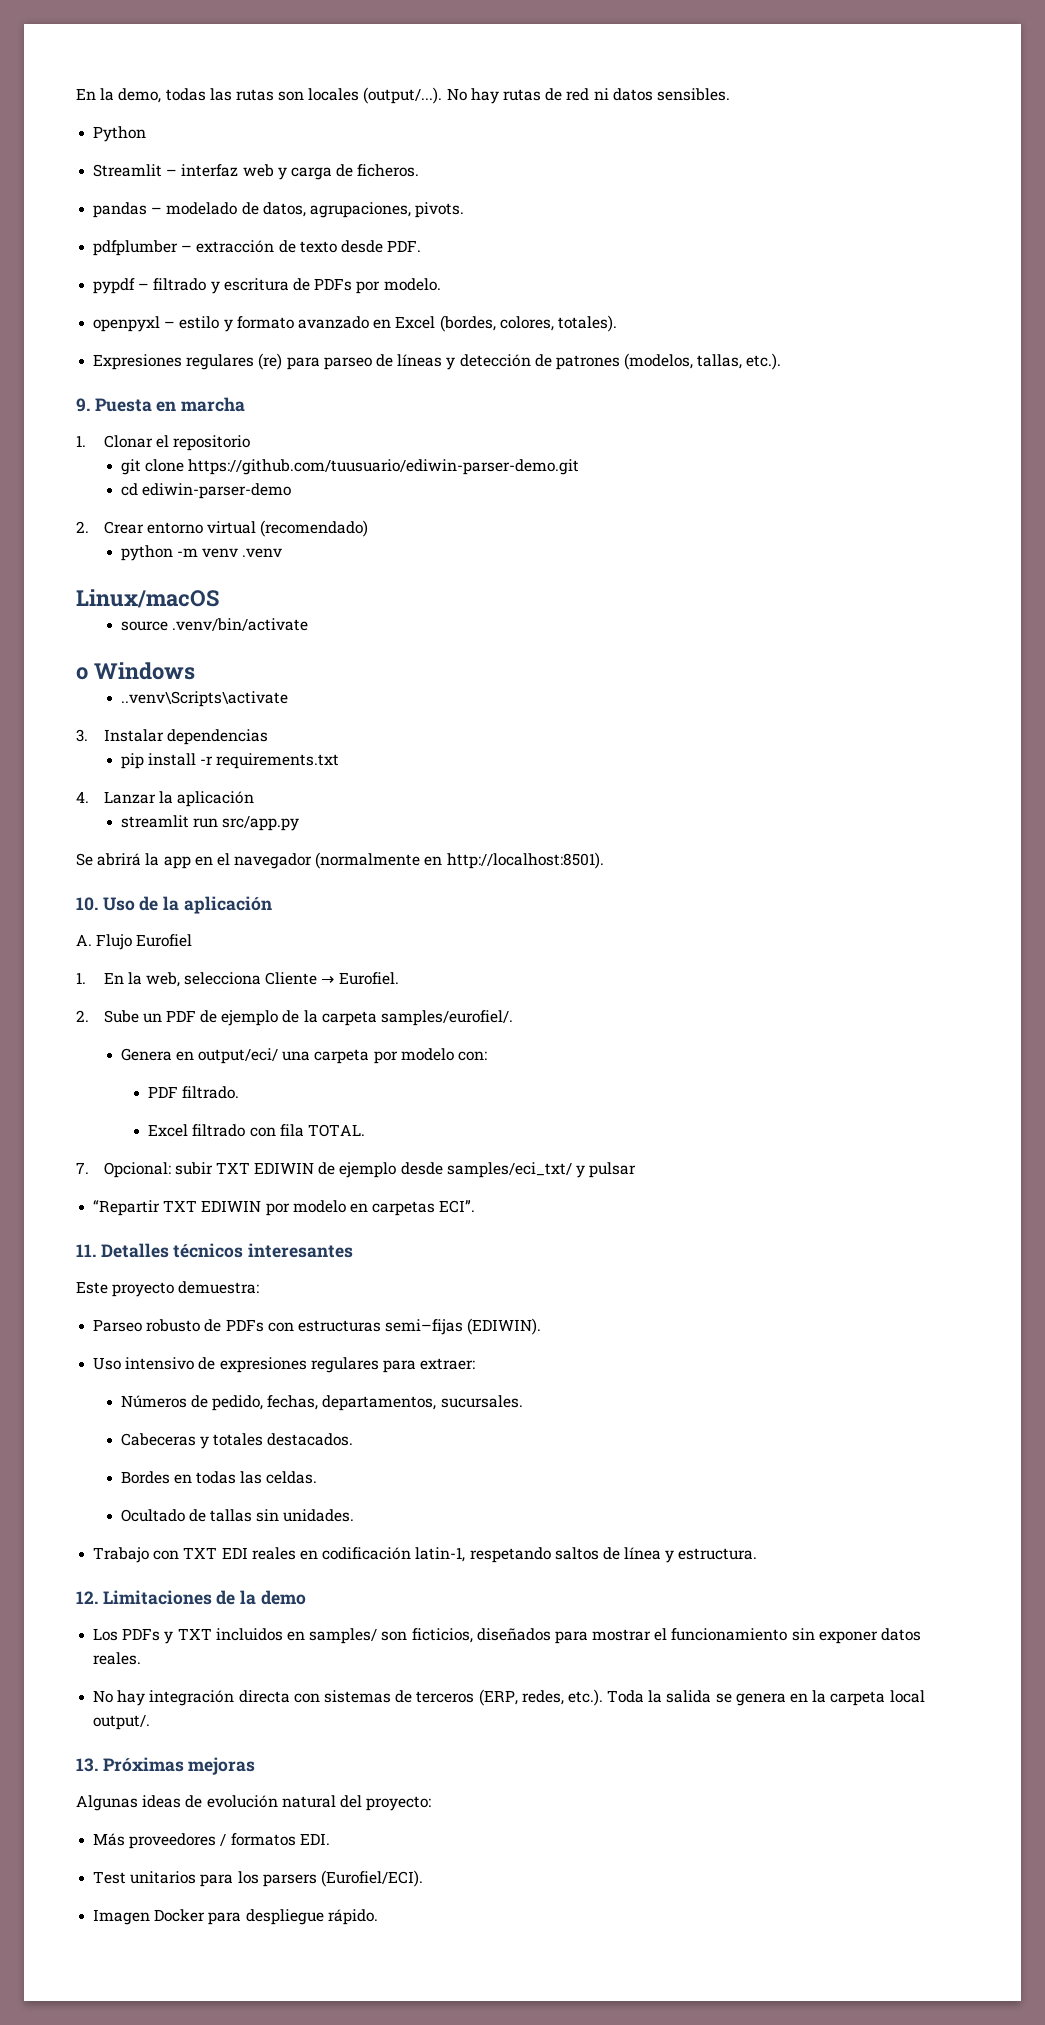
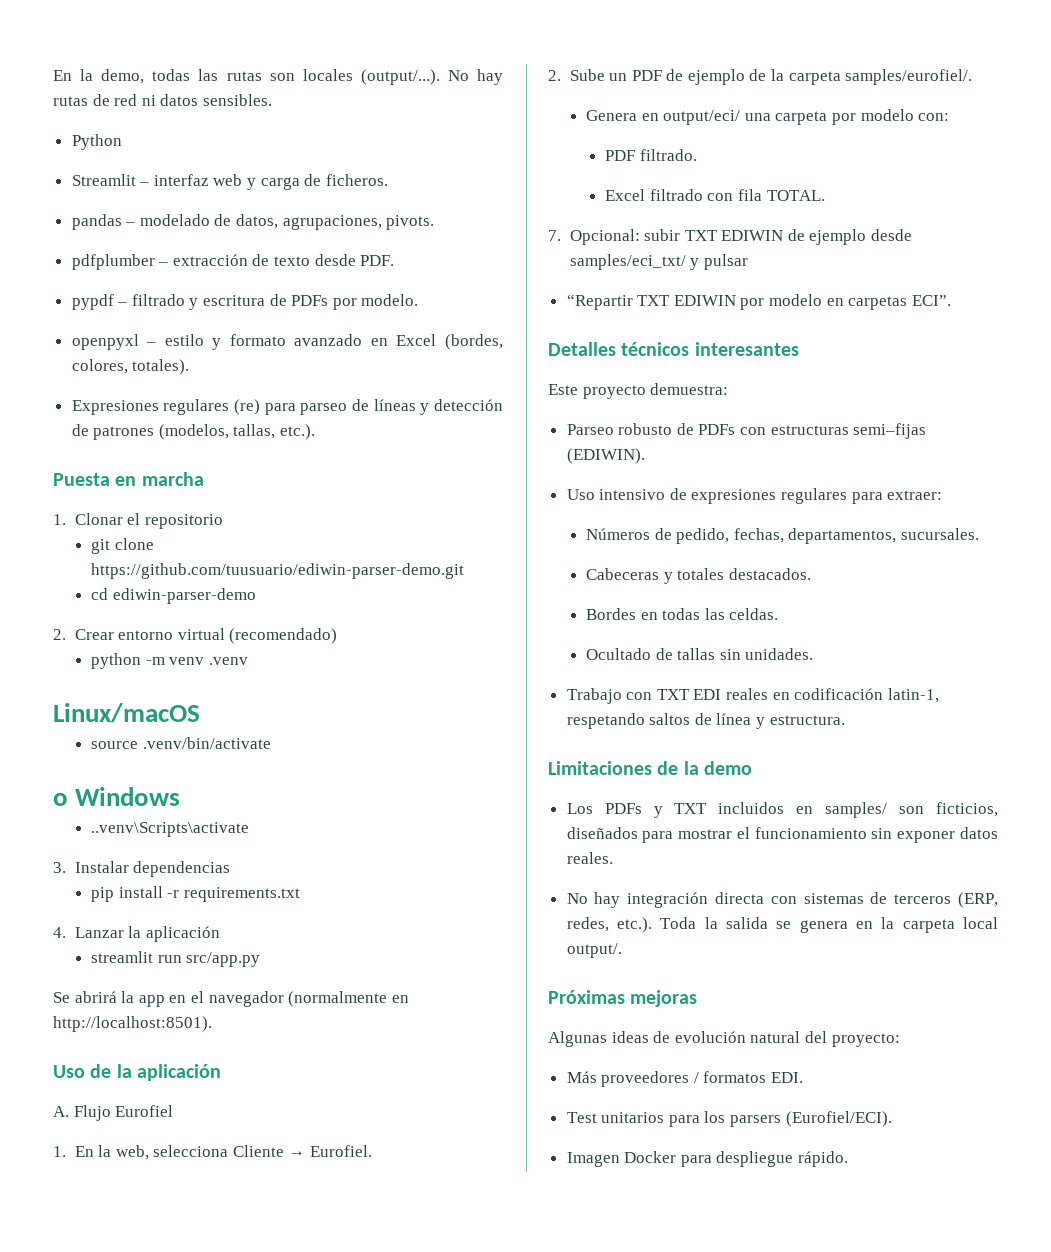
- 9. Puesta en marcha
+ Puesta en marcha
- 10. Uso de la aplicación
+ Uso de la aplicación
- 11. Detalles técnicos interesantes
+ Detalles técnicos interesantes
- 12. Limitaciones de la demo
+ Limitaciones de la demo
- 13. Próximas mejoras
+ Próximas mejoras

